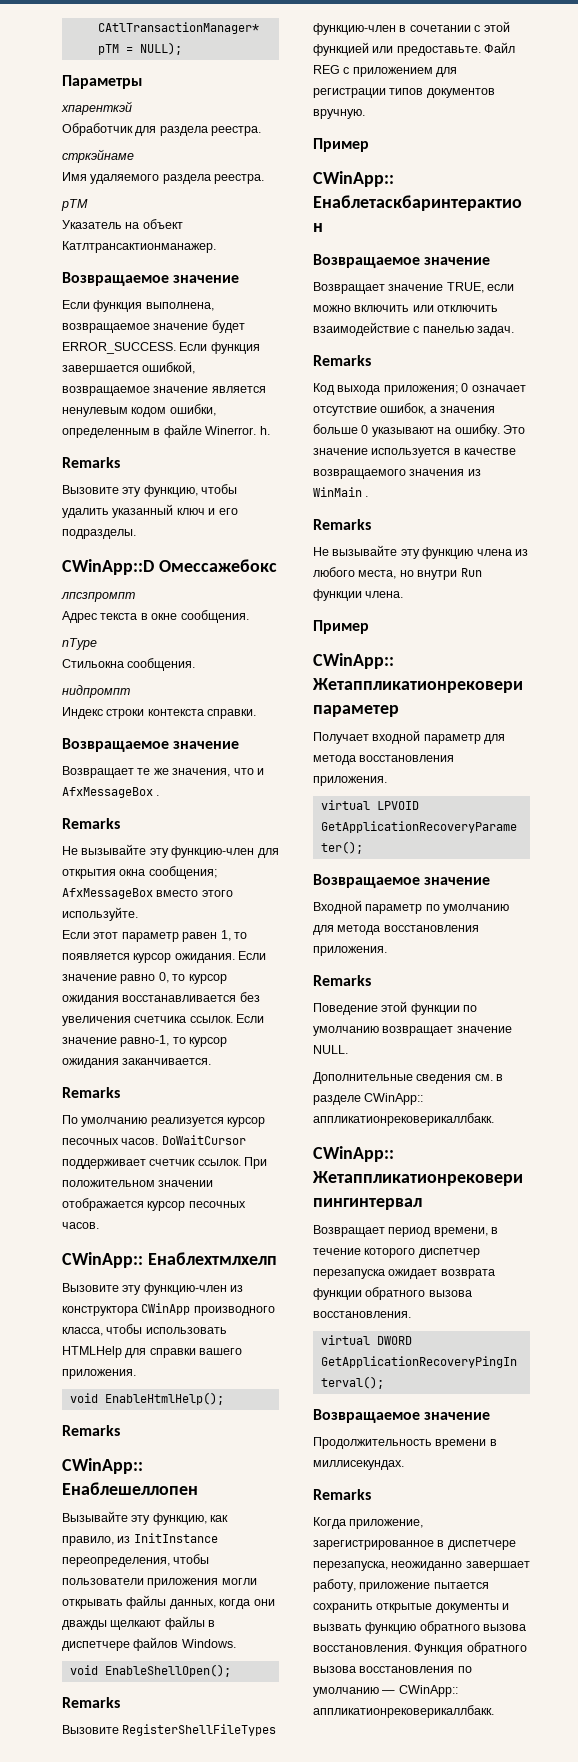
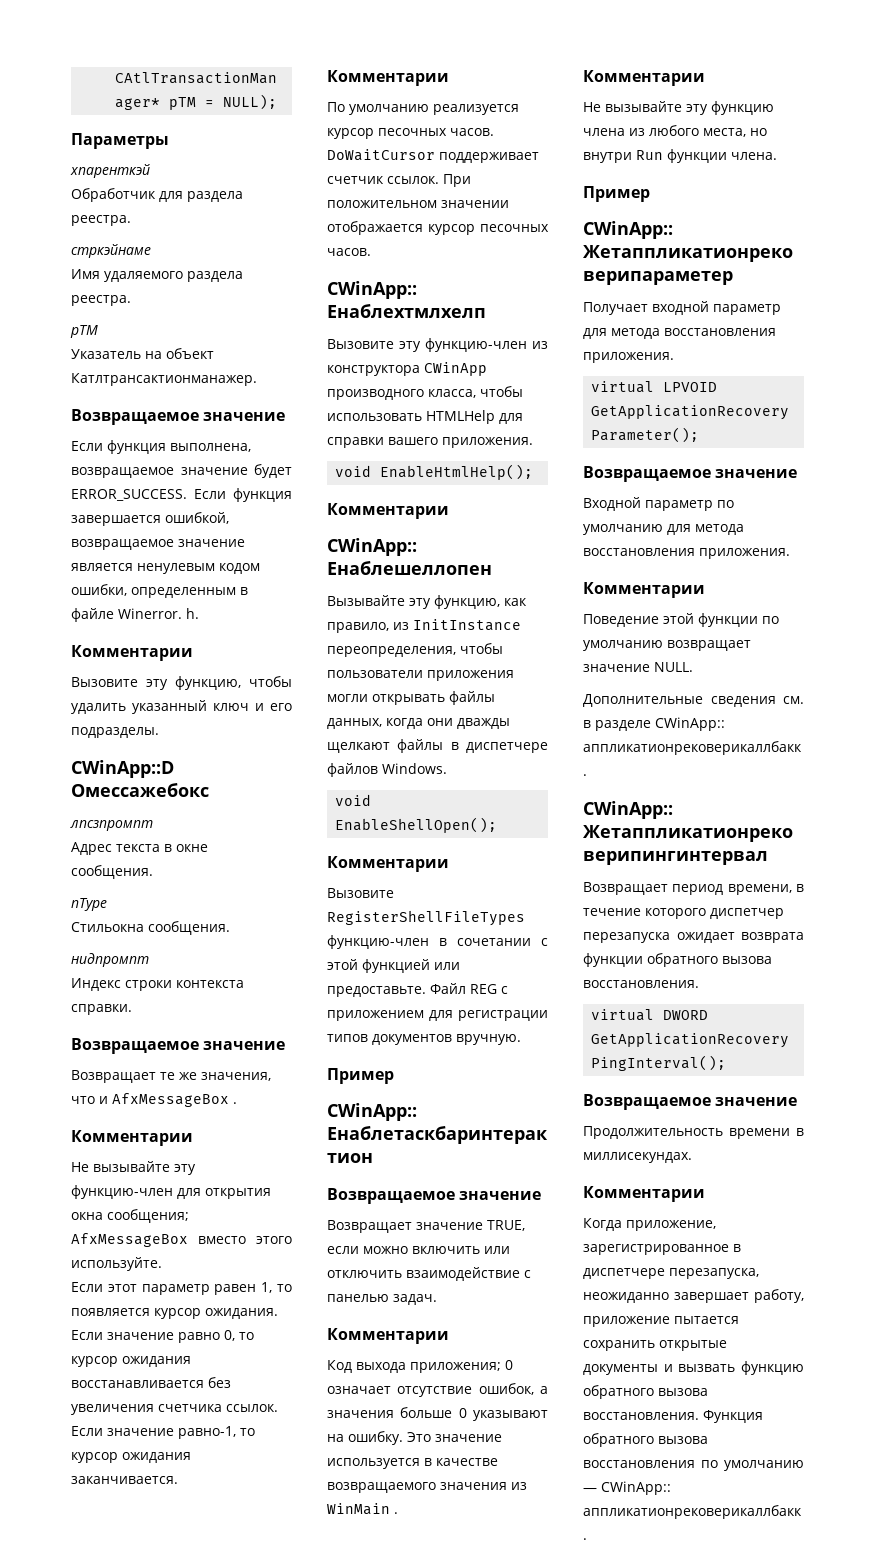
  Если функция завершается ошибкой, возвращаемое значение является ненулевым кодом ошибки, определенным в файле Winerror. h.
- Remarks
+ Комментарии
  Возвращает те же значения, что и AfxMessageBox .
- Remarks
+ Комментарии
  Если значение равно-1, то курсор ожидания заканчивается.
- Remarks
+ Комментарии
  void EnableHtmlHelp();
- Remarks
+ Комментарии
  void EnableShellOpen();
- Remarks
+ Комментарии
  Возвращает значение TRUE, если можно включить или отключить взаимодействие с панелью задач.
- Remarks
+ Комментарии
  Это значение используется в качестве возвращаемого значения из WinMain .
- Remarks
+ Комментарии
  Входной параметр по умолчанию для метода восстановления приложения.
- Remarks
+ Комментарии
  Продолжительность времени в миллисекундах.
- Remarks
+ Комментарии

